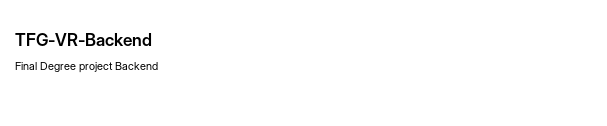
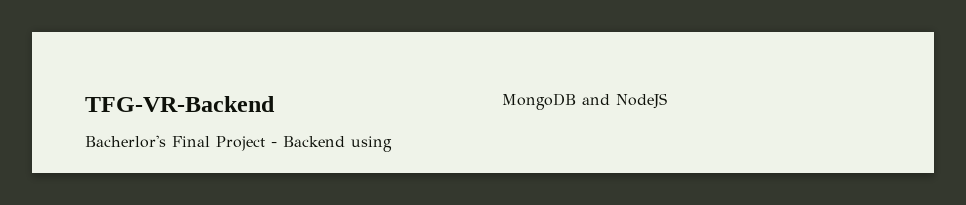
- Final Degree project Backend
+ Bacherlor's Final Project - Backend using MongoDB and NodeJS

